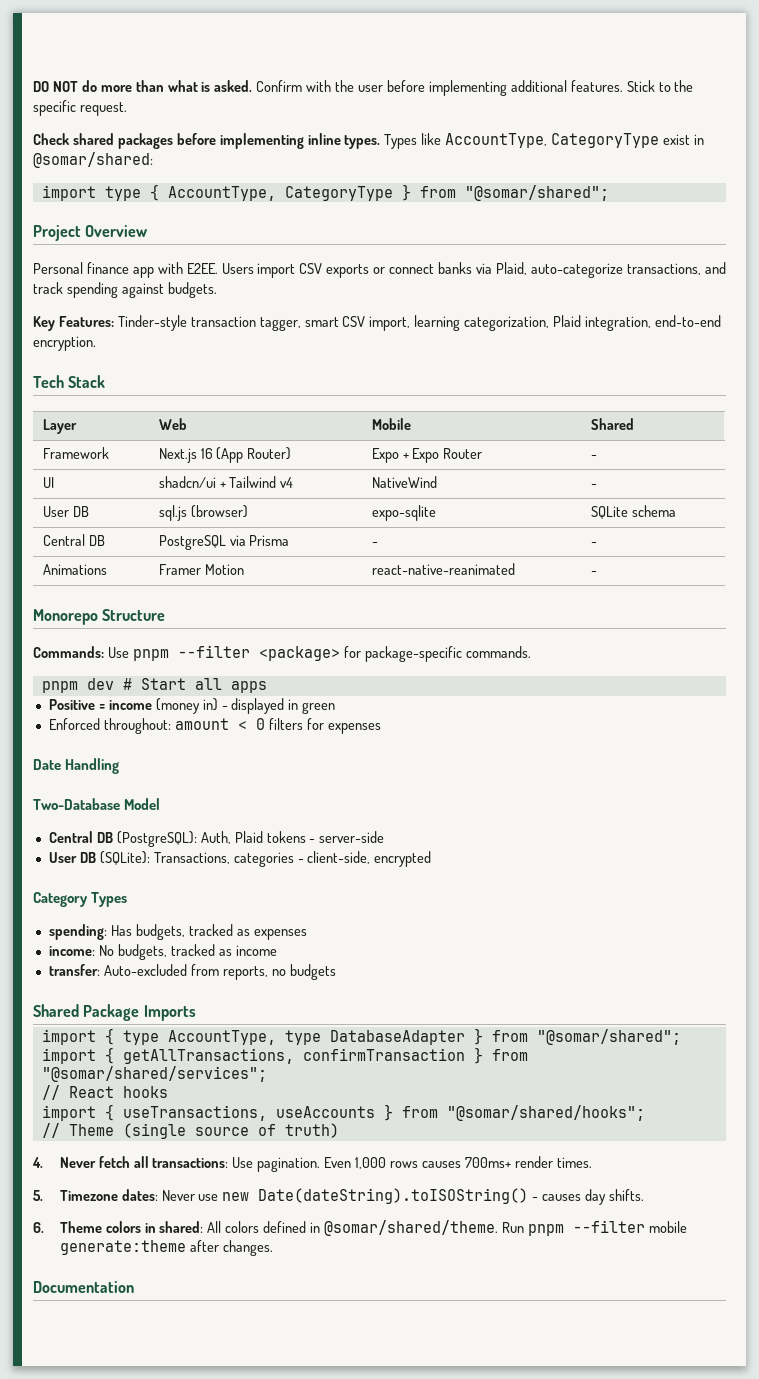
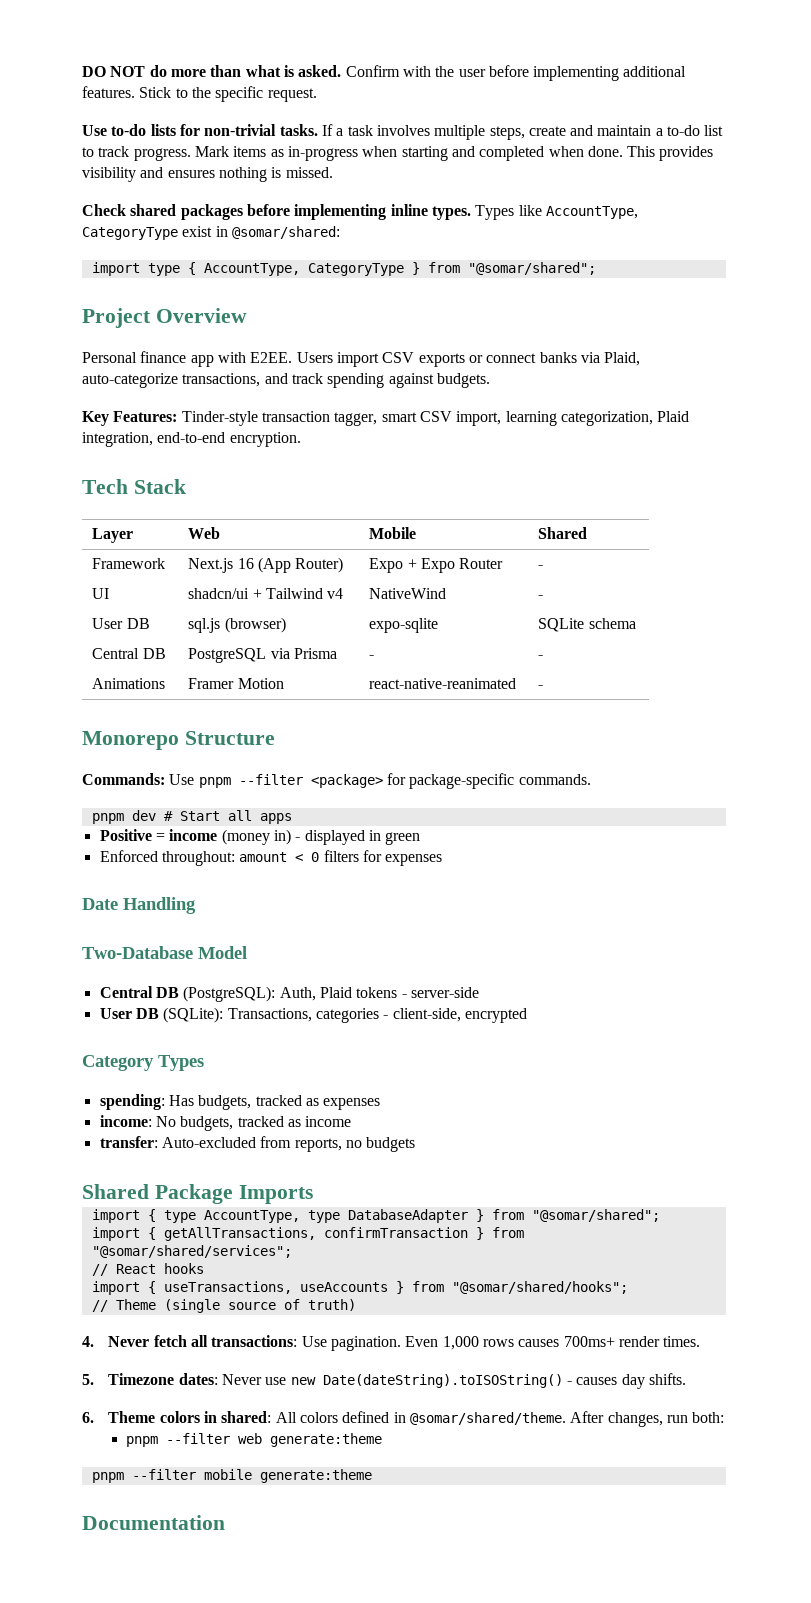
+ Use to-do lists for non-trivial tasks. If a task involves multiple steps, create and maintain a to-do list to track progress. Mark items as in-progress when starting and completed when done. This provides visibility and ensures nothing is missed.
- Run pnpm --filter mobile generate:theme after changes.
+ After changes, run both:
+ pnpm --filter web generate:theme
+ pnpm --filter mobile generate:theme

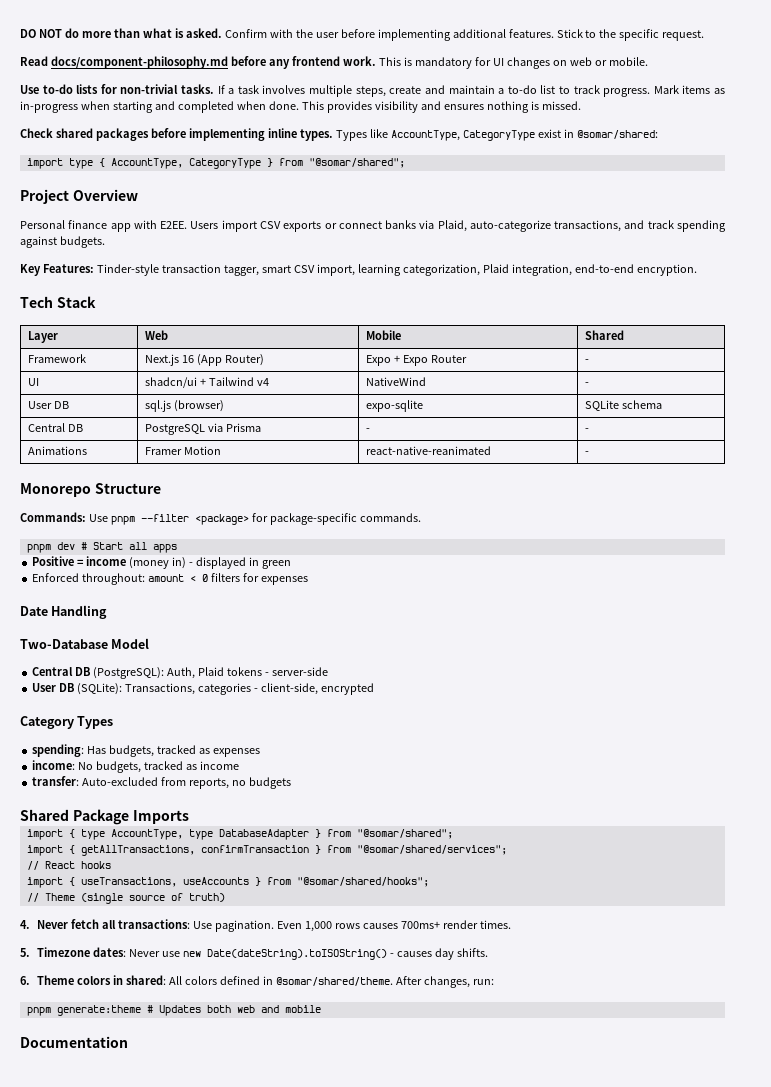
+ Read docs/component-philosophy.md before any frontend work. This is mandatory for UI changes on web or mobile.
- After changes, run both:
- pnpm --filter web generate:theme
- pnpm --filter mobile generate:theme
+ After changes, run:
+ pnpm generate:theme # Updates both web and mobile

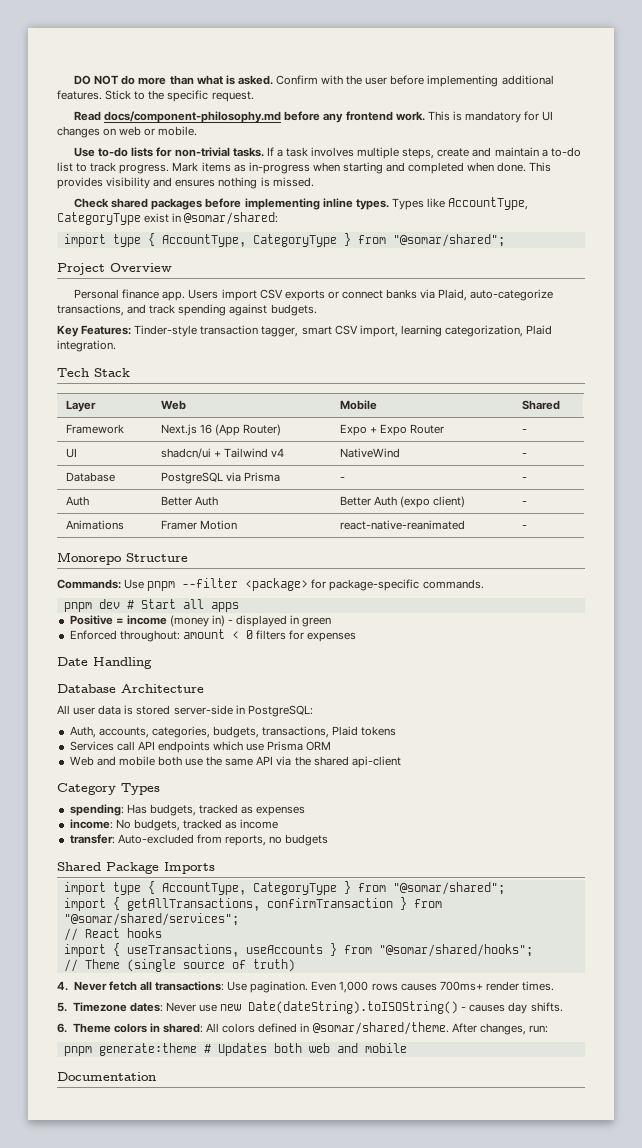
- Personal finance app with E2EE.
+ Personal finance app.
- Key Features: Tinder-style transaction tagger, smart CSV import, learning categorization, Plaid integration, end-to-end encryption.
+ Key Features: Tinder-style transaction tagger, smart CSV import, learning categorization, Plaid integration.
- User DB | sql.js (browser) | expo-sqlite | SQLite schema
- Central DB | PostgreSQL via Prisma | - | -
+ Database | PostgreSQL via Prisma | - | -
+ Auth | Better Auth | Better Auth (expo client) | -
- Two-Database Model
- Central DB (PostgreSQL): Auth, Plaid tokens - server-side
- User DB (SQLite): Transactions, categories - client-side, encrypted
+ Database Architecture
+ All user data is stored server-side in PostgreSQL:
+ Auth, accounts, categories, budgets, transactions, Plaid tokens
+ Services call API endpoints which use Prisma ORM
+ Web and mobile both use the same API via the shared api-client
  Shared Package Imports
- import { type AccountType, type DatabaseAdapter } from "@somar/shared";
+ import type { AccountType, CategoryType } from "@somar/shared";

